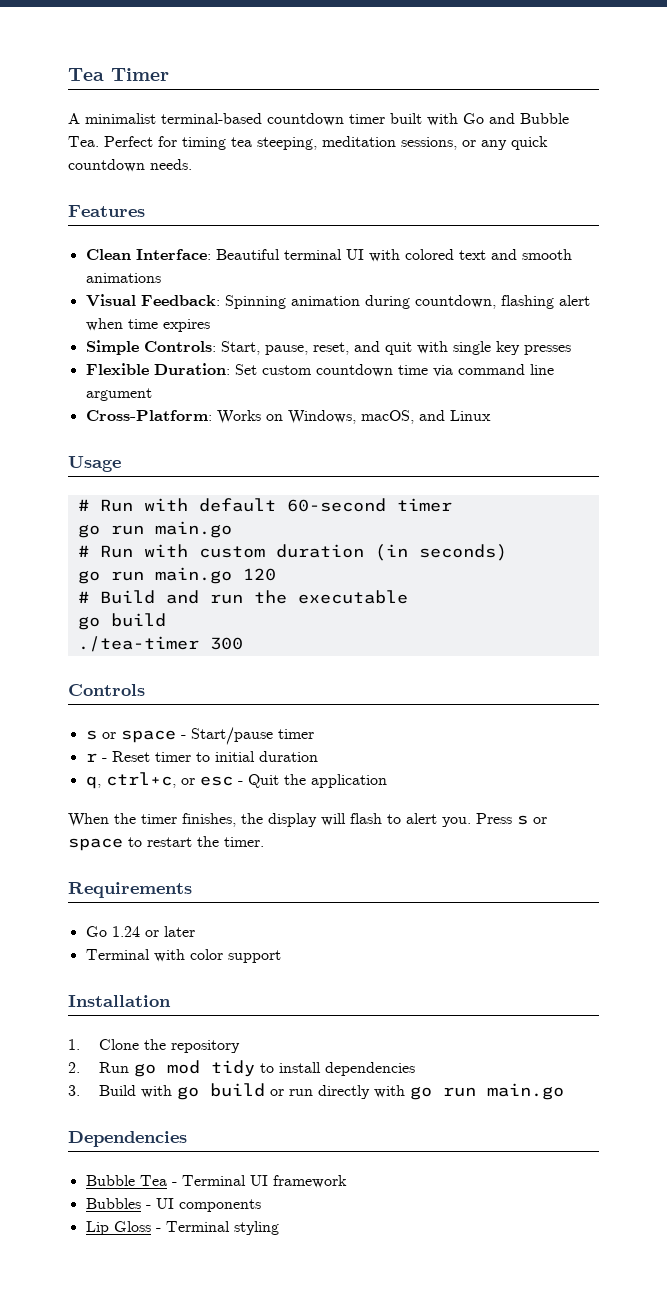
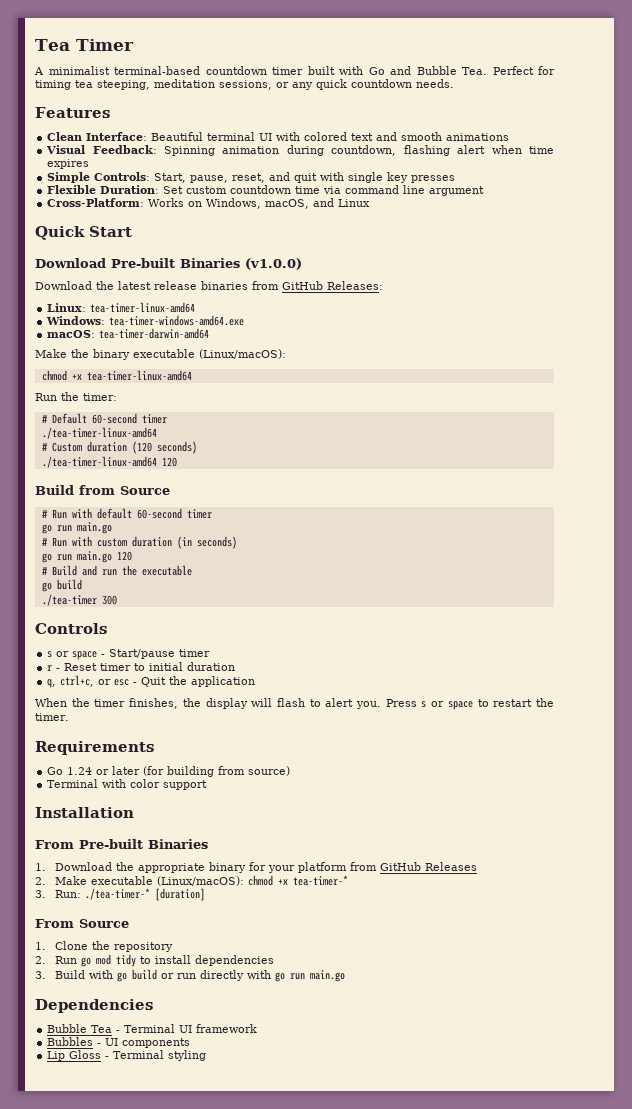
- Usage
+ Quick Start
+ Download Pre-built Binaries (v1.0.0)
+ Download the latest release binaries from GitHub Releases:
+ Linux: tea-timer-linux-amd64
+ Windows: tea-timer-windows-amd64.exe
+ macOS: tea-timer-darwin-amd64
+ Make the binary executable (Linux/macOS):
+ chmod +x tea-timer-linux-amd64
+ Run the timer:
+ # Default 60-second timer
+ ./tea-timer-linux-amd64
+ # Custom duration (120 seconds)
+ ./tea-timer-linux-amd64 120
+ Build from Source
- Go 1.24 or later
+ Go 1.24 or later (for building from source)
+ From Pre-built Binaries
+ 1. Download the appropriate binary for your platform from GitHub Releases
+ 2. Make executable (Linux/macOS): chmod +x tea-timer-*
+ 3. Run: ./tea-timer-* [duration]
+ From Source

